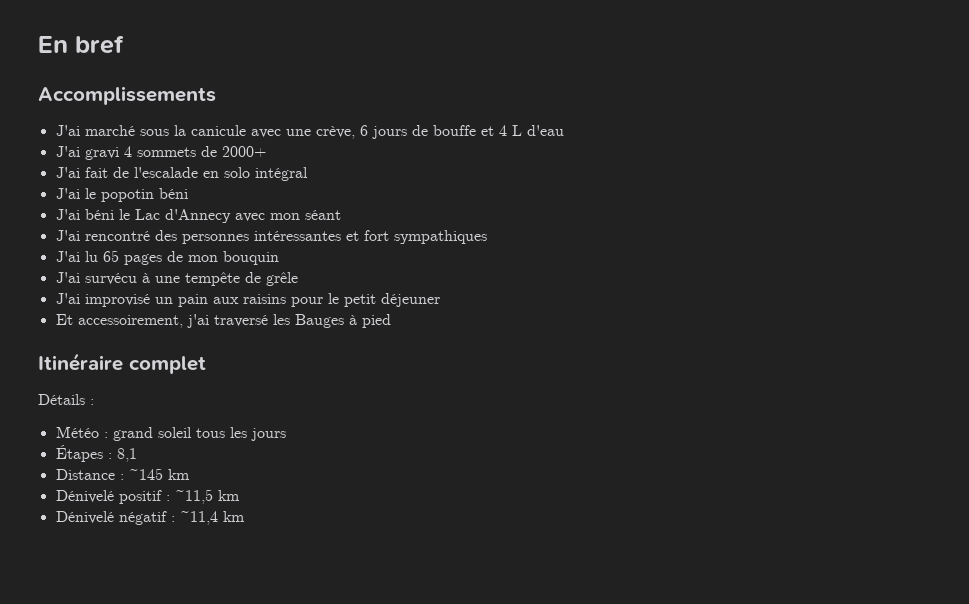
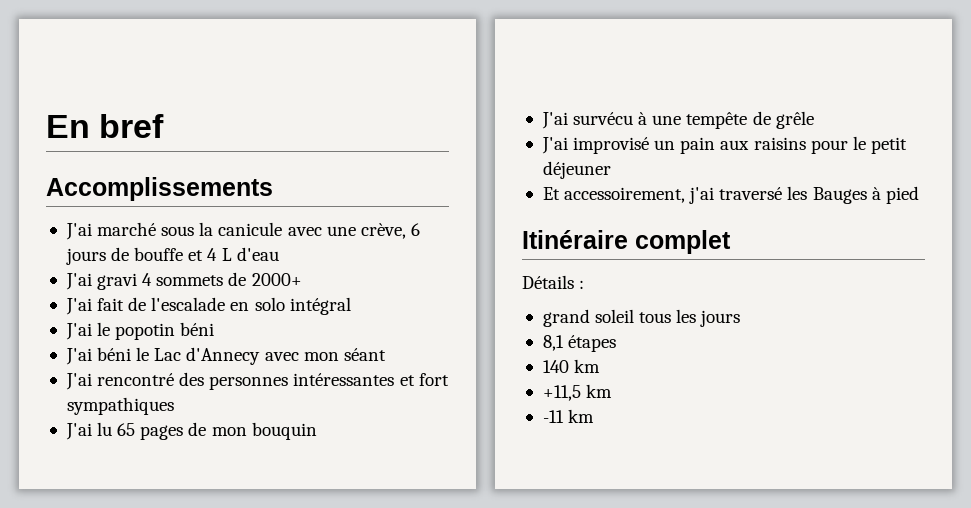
- Météo : grand soleil tous les jours
+ grand soleil tous les jours
- Étapes : 8,1
- Distance : ~145 km
- Dénivelé positif : ~11,5 km
- Dénivelé négatif : ~11,4 km
+ 8,1 étapes
+ 140 km
+ +11,5 km
+ -11 km

